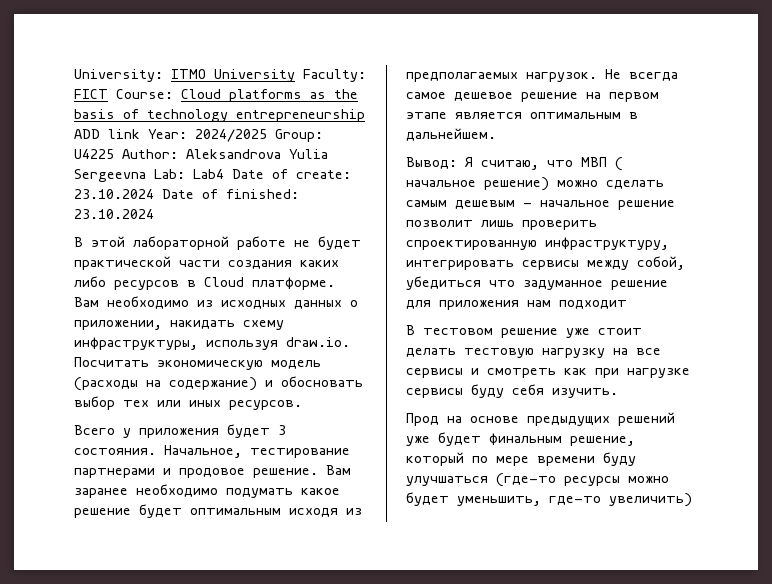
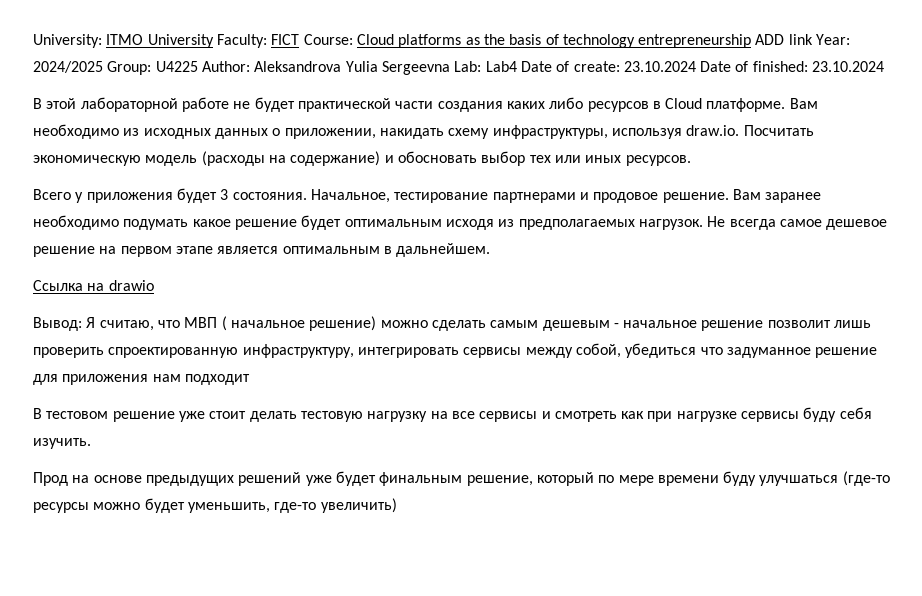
+ Ссылка на drawio

